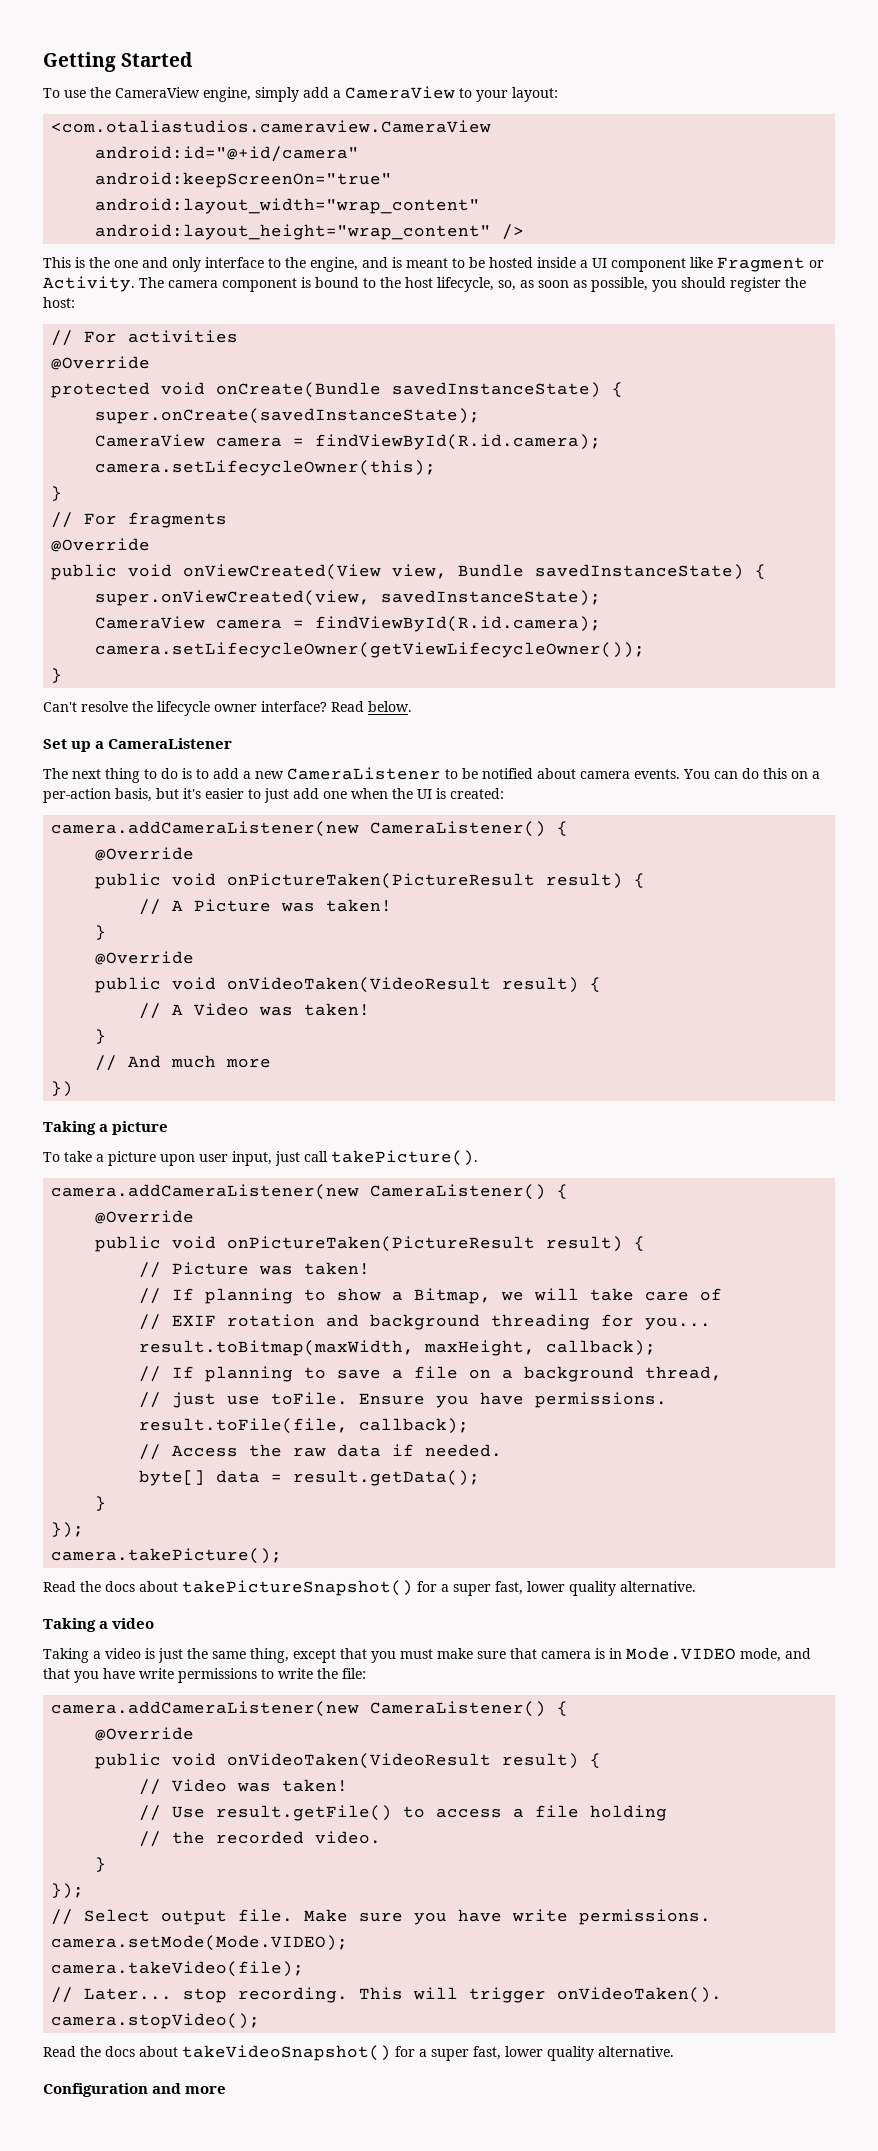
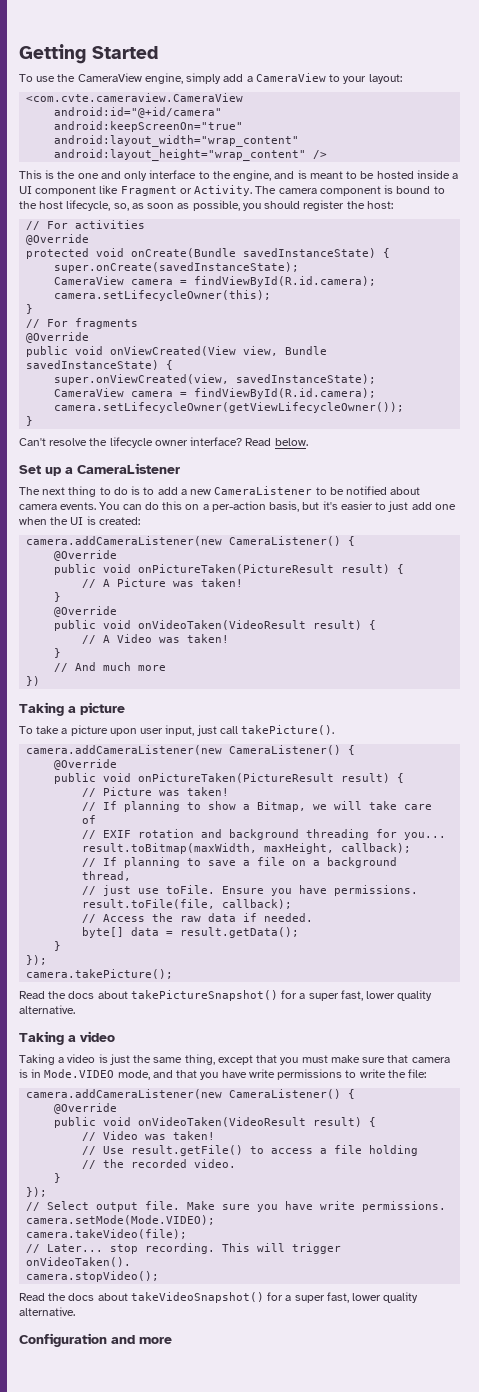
- <com.otaliastudios.cameraview.CameraView
+ <com.cvte.cameraview.CameraView

